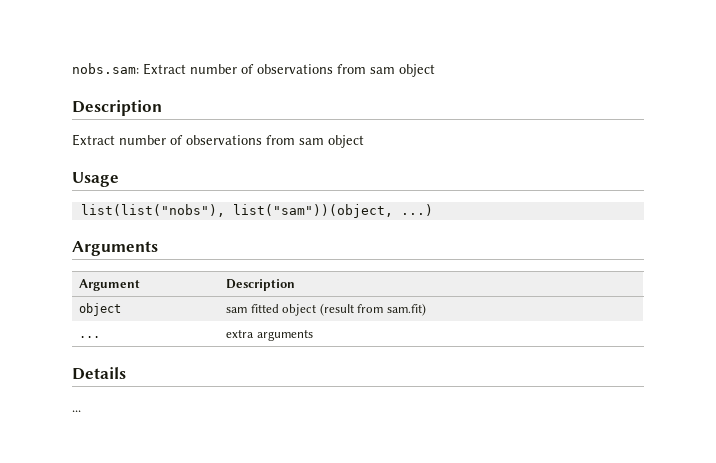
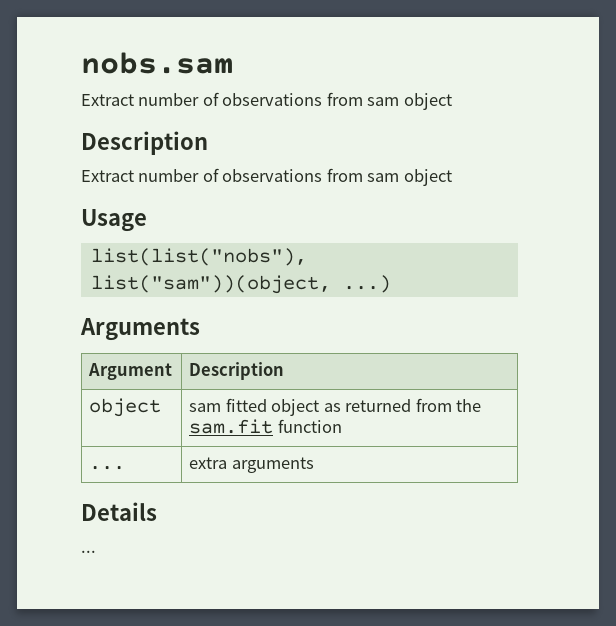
- nobs.sam: Extract number of observations from sam object
+ nobs.sam
+ Extract number of observations from sam object
- object | sam fitted object (result from sam.fit)
+ object | sam fitted object as returned from the sam.fit function

